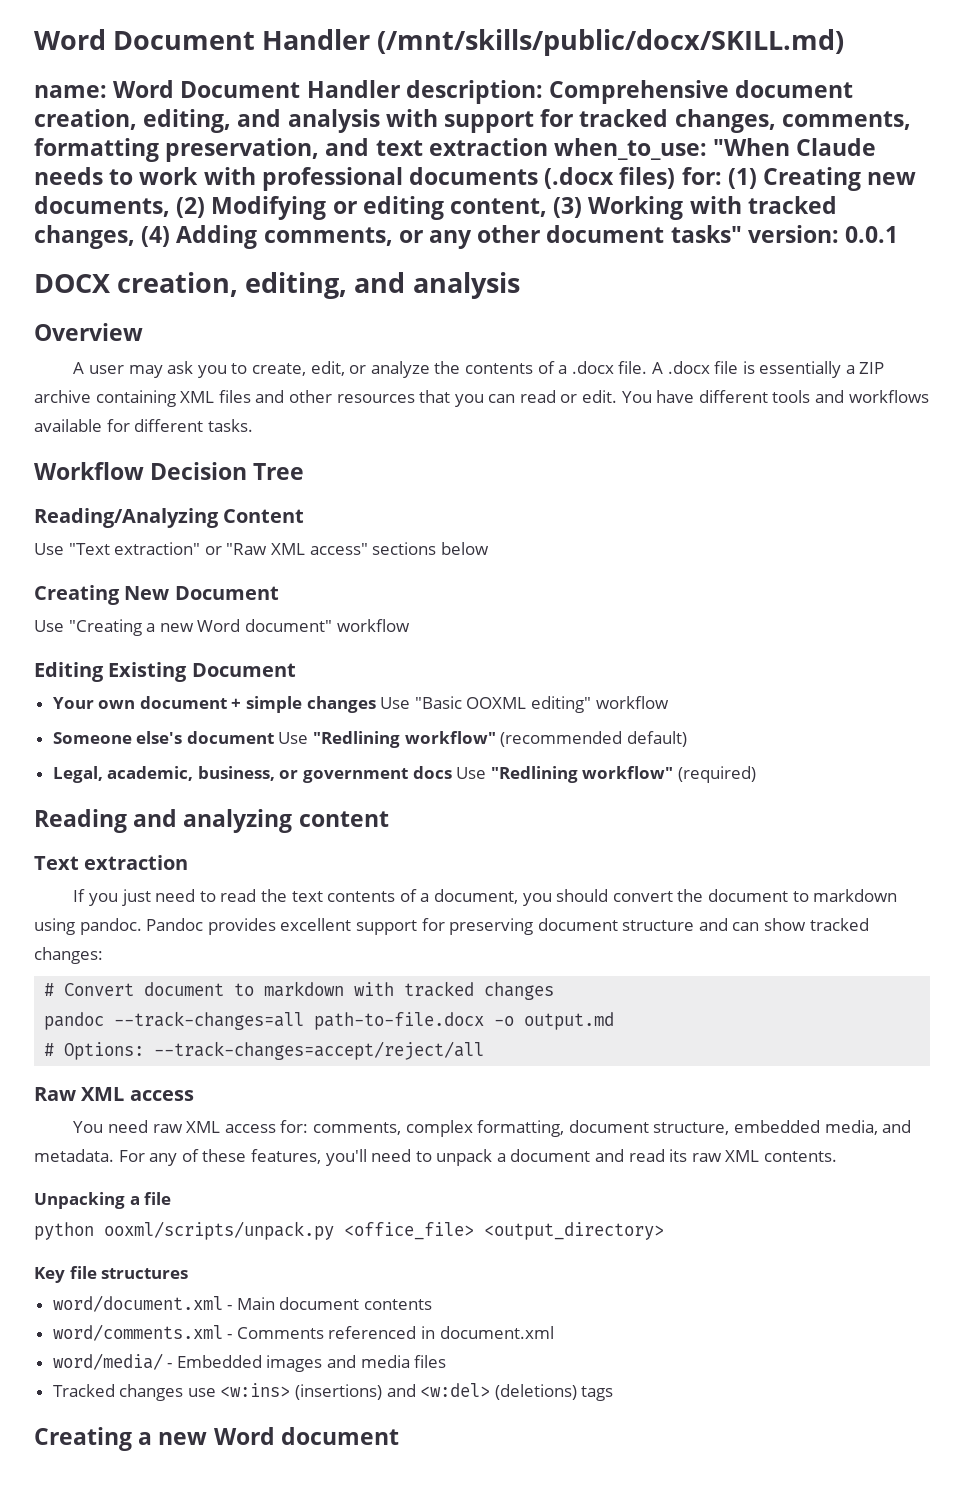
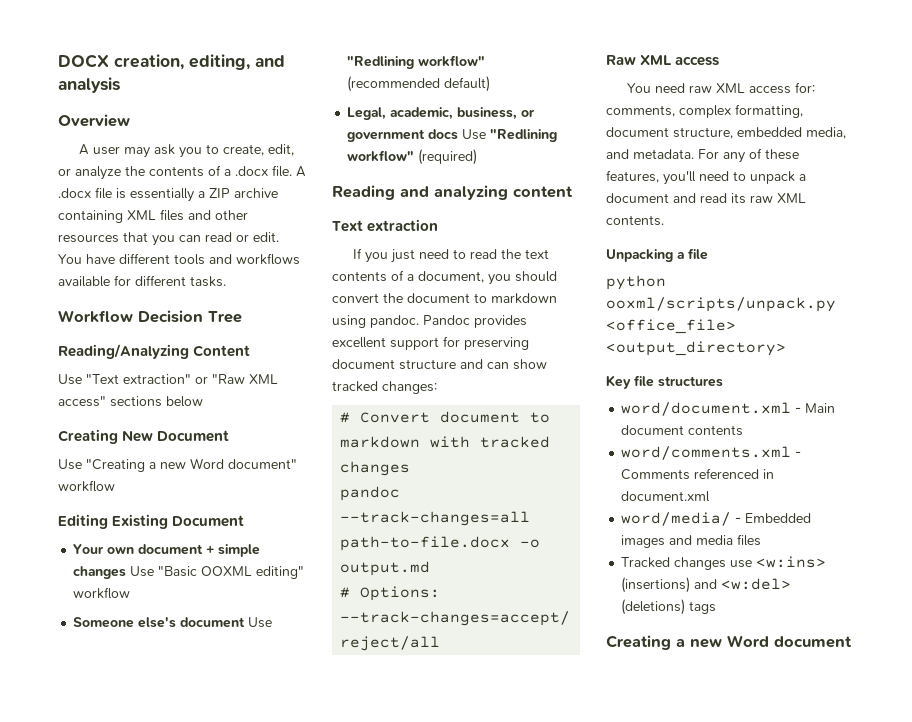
- Word Document Handler (/mnt/skills/public/docx/SKILL.md)
- name: Word Document Handler description: Comprehensive document creation, editing, and analysis with support for tracked changes, comments, formatting preservation, and text extraction when_to_use: "When Claude needs to work with professional documents (.docx files) for: (1) Creating new documents, (2) Modifying or editing content, (3) Working with tracked changes, (4) Adding comments, or any other document tasks" version: 0.0.1

